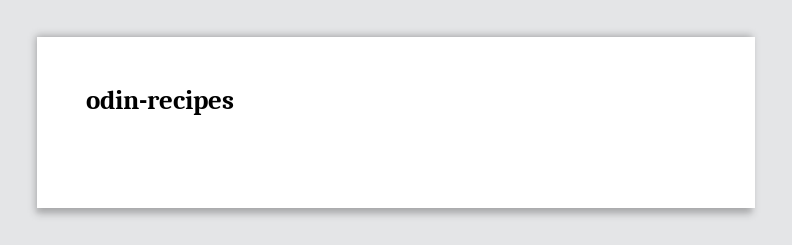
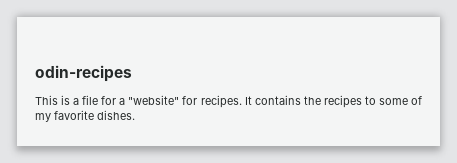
+ This is a file for a "website" for recipes. It contains the recipes to some of my favorite dishes.

